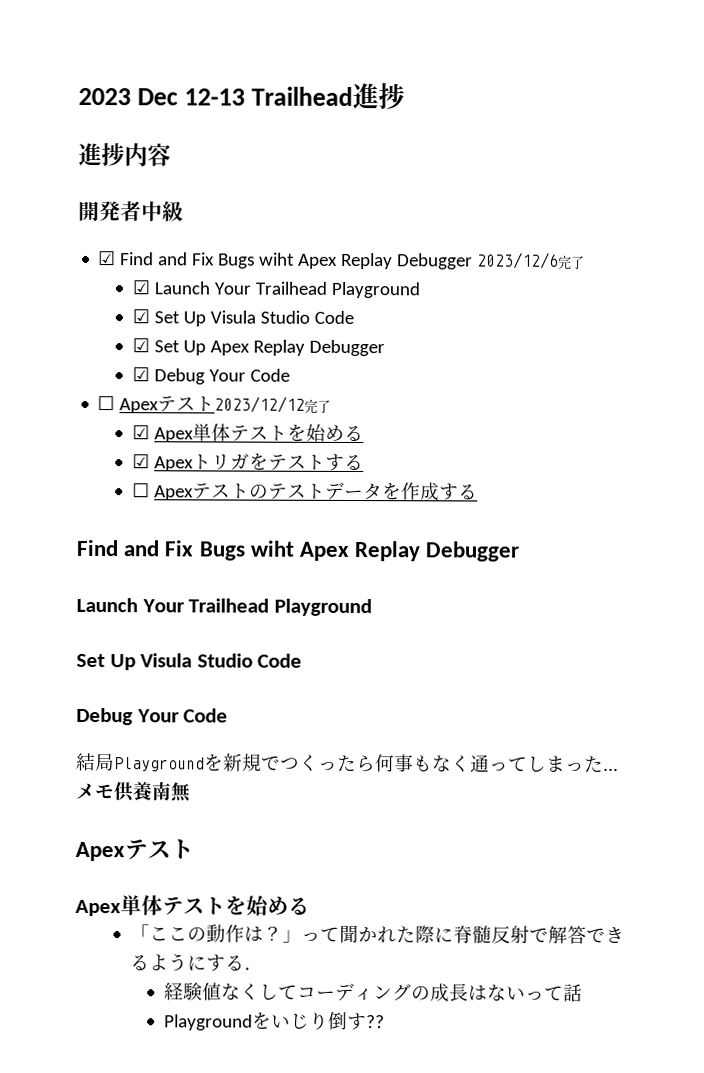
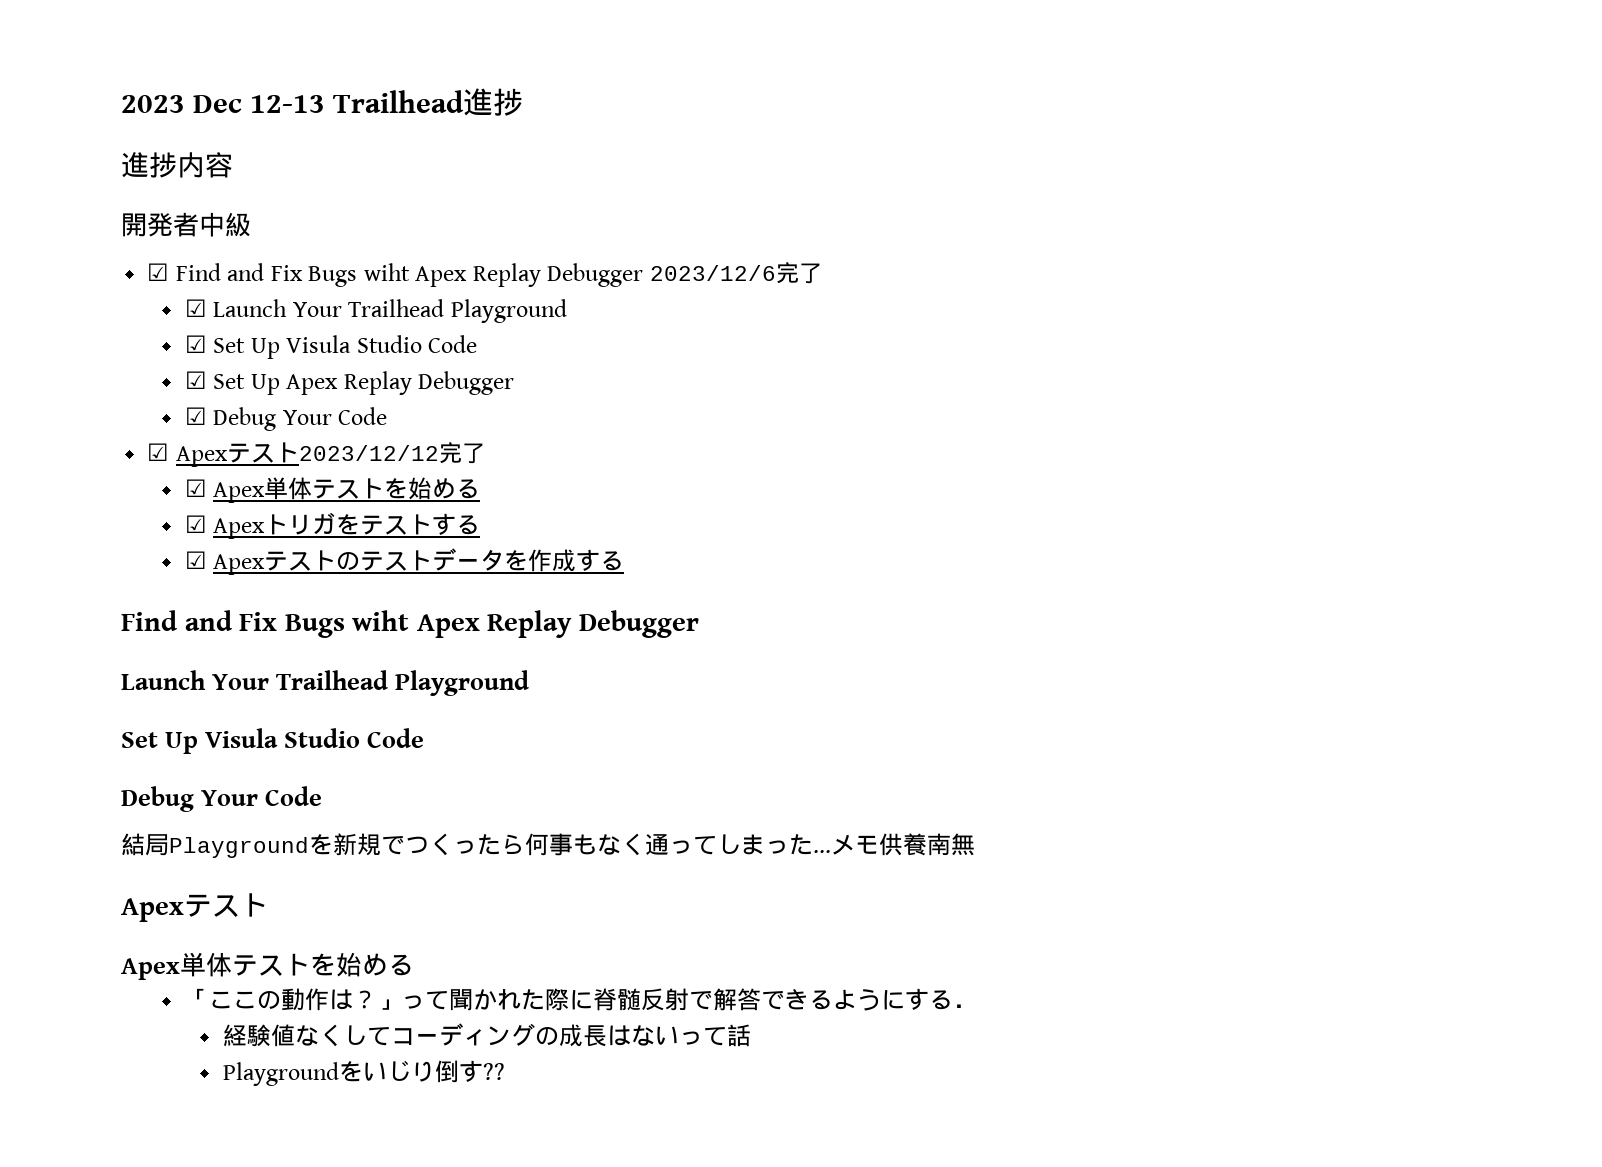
- ☐ Apexテスト2023/12/12完了
+ ☑ Apexテスト2023/12/12完了
- ☐ Apexテストのテストデータを作成する
+ ☑ Apexテストのテストデータを作成する

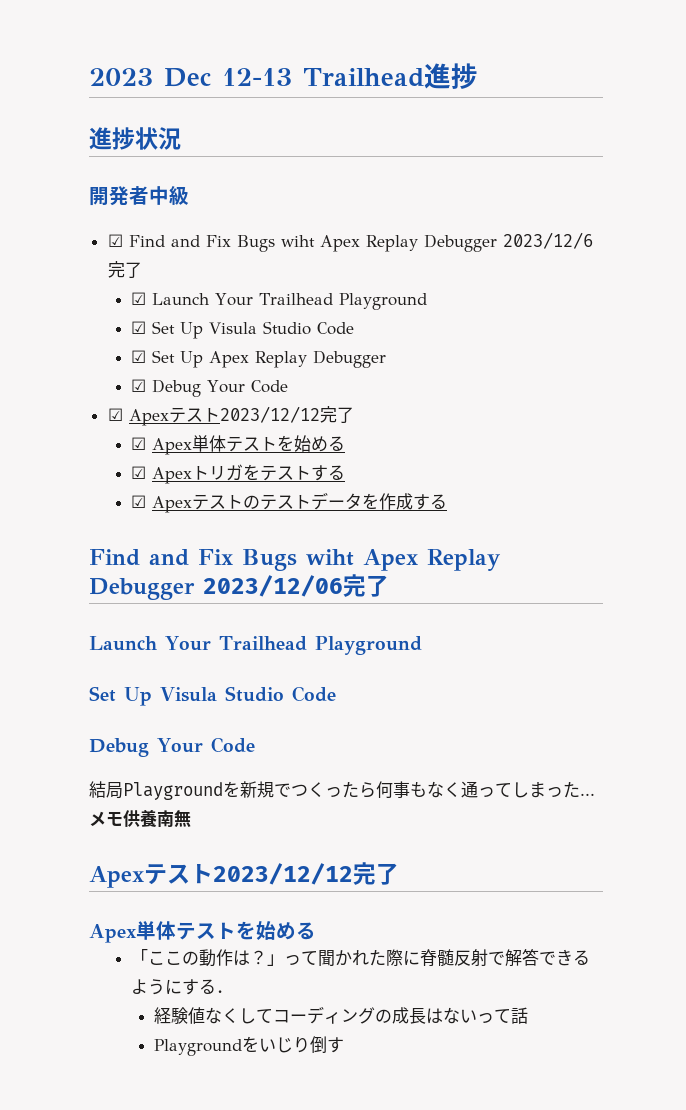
- 進捗内容
+ 進捗状況
  ☑ Apexテストのテストデータを作成する
- Find and Fix Bugs wiht Apex Replay Debugger
+ Find and Fix Bugs wiht Apex Replay Debugger 2023/12/06完了
  メモ供養南無
- Apexテスト
+ Apexテスト2023/12/12完了
- Playgroundをいじり倒す??
+ Playgroundをいじり倒す

